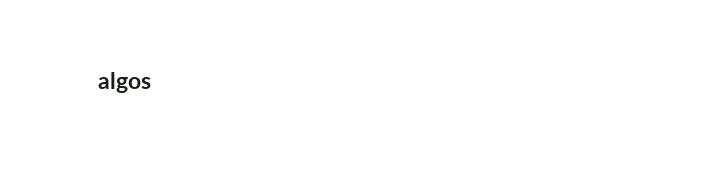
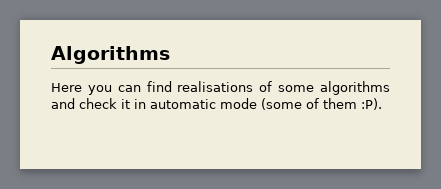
- algos
+ Algorithms
+ Here you can find realisations of some algorithms and check it in automatic mode (some of them :P).

